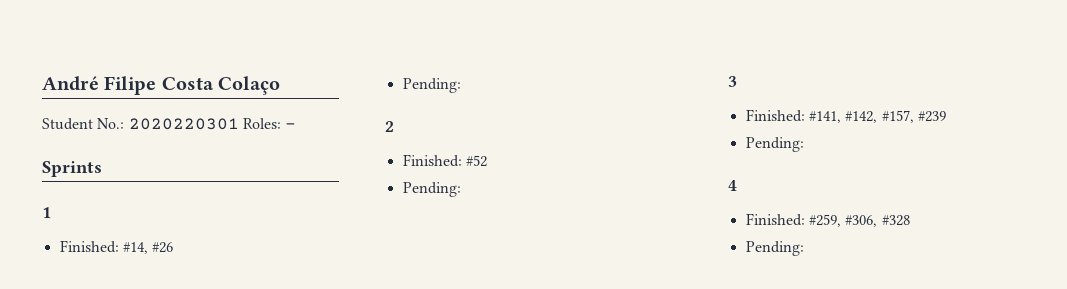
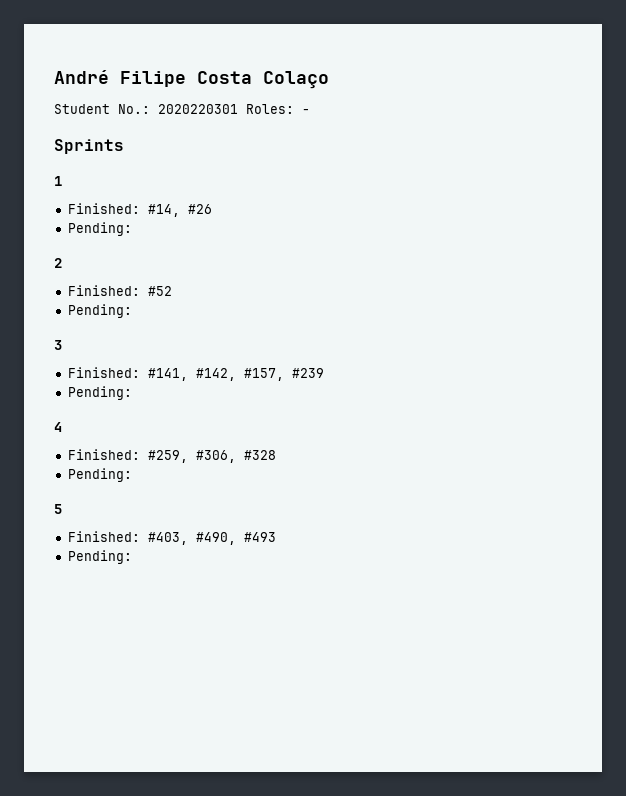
+ 5
+ Finished: #403, #490, #493
+ Pending:

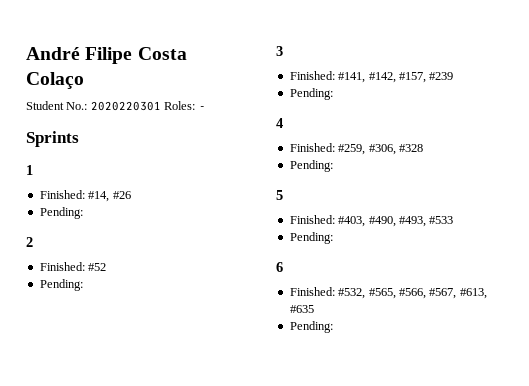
- Finished: #403, #490, #493
+ Finished: #403, #490, #493, #533
+ Pending:
+ 6
+ Finished: #532, #565, #566, #567, #613, #635

